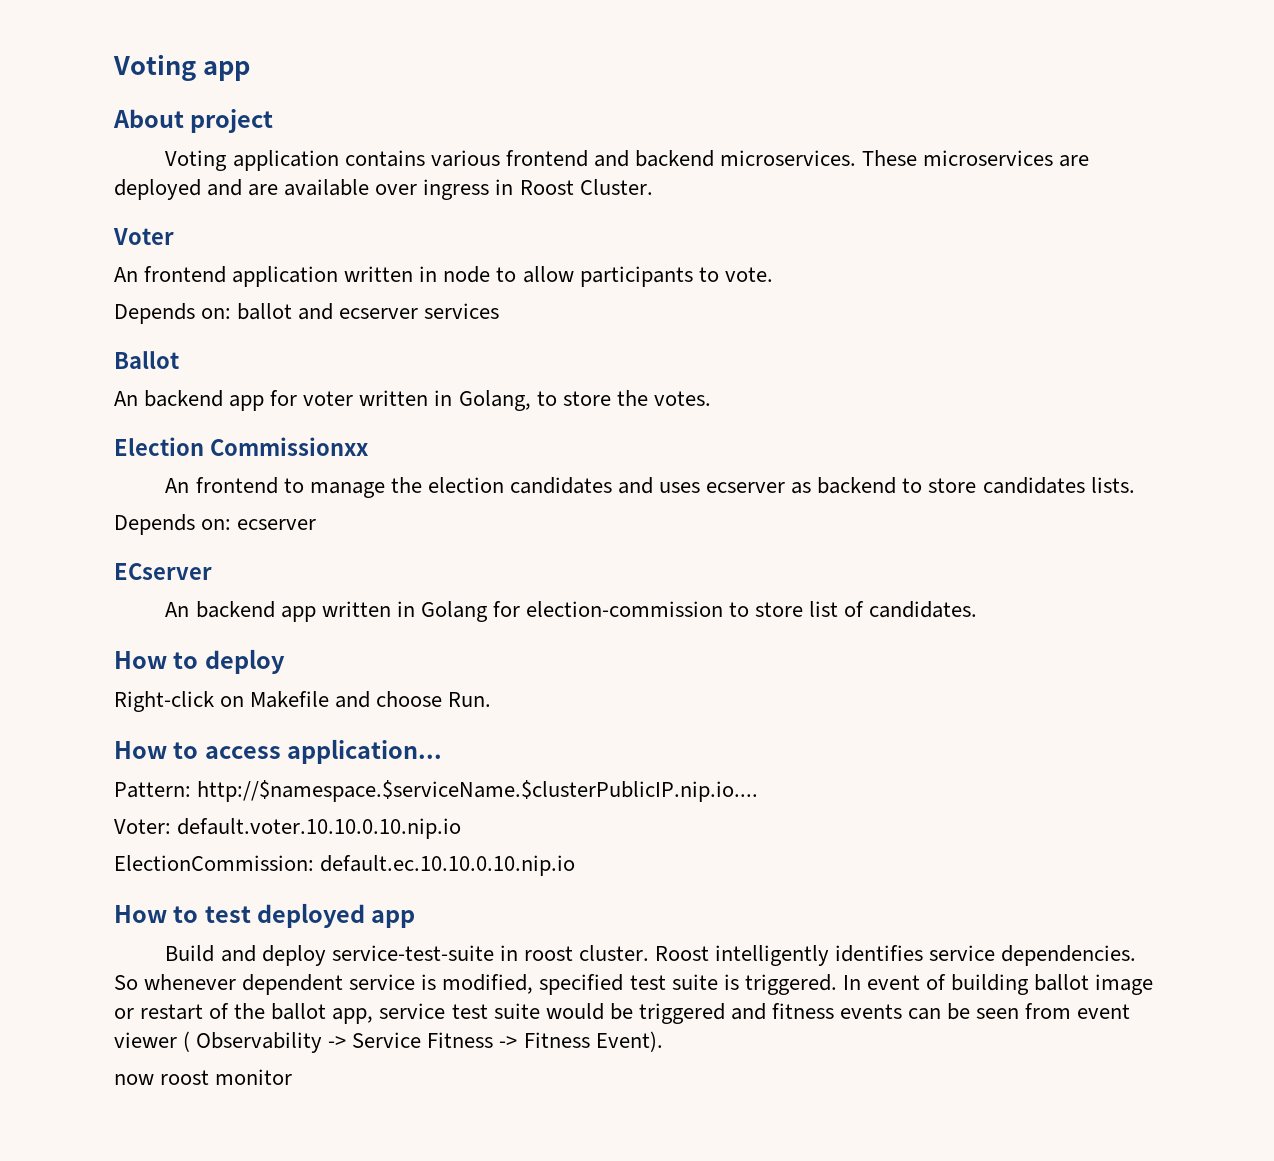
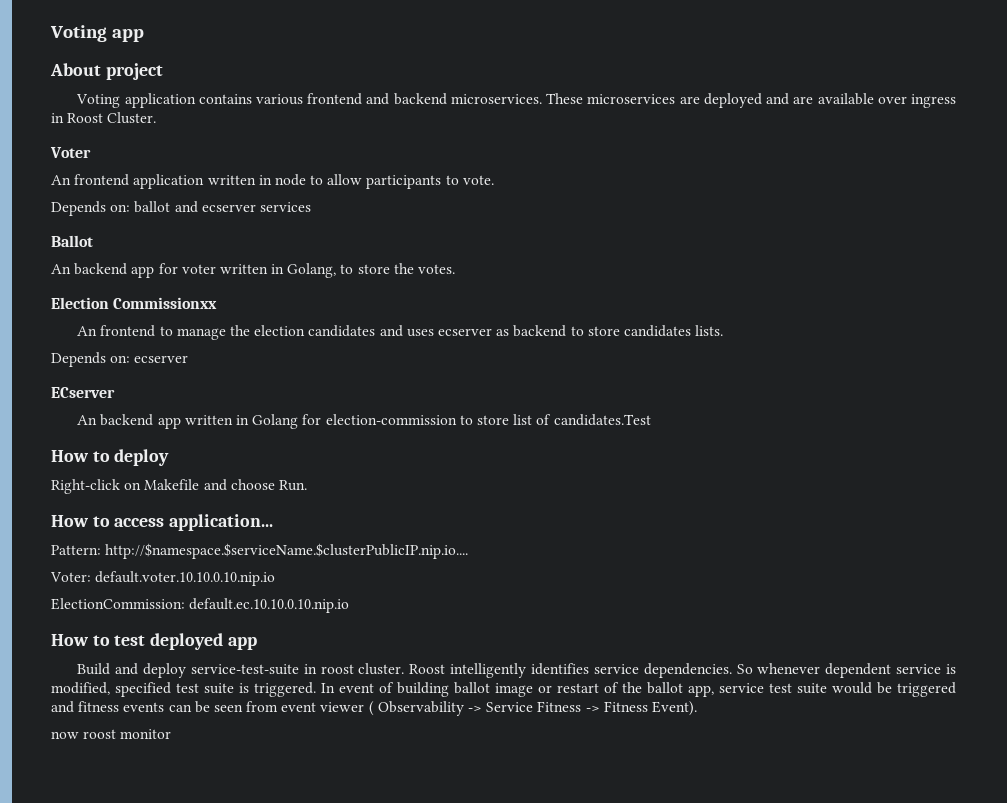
- An backend app written in Golang for election-commission to store list of candidates.
+ An backend app written in Golang for election-commission to store list of candidates.Test

